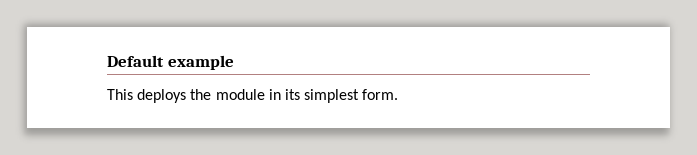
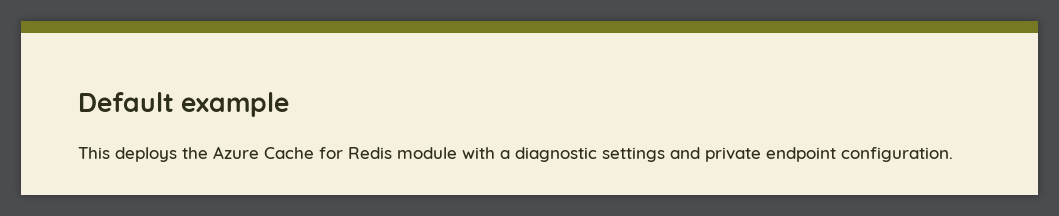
- This deploys the module in its simplest form.
+ This deploys the Azure Cache for Redis module with a diagnostic settings and private endpoint configuration.

